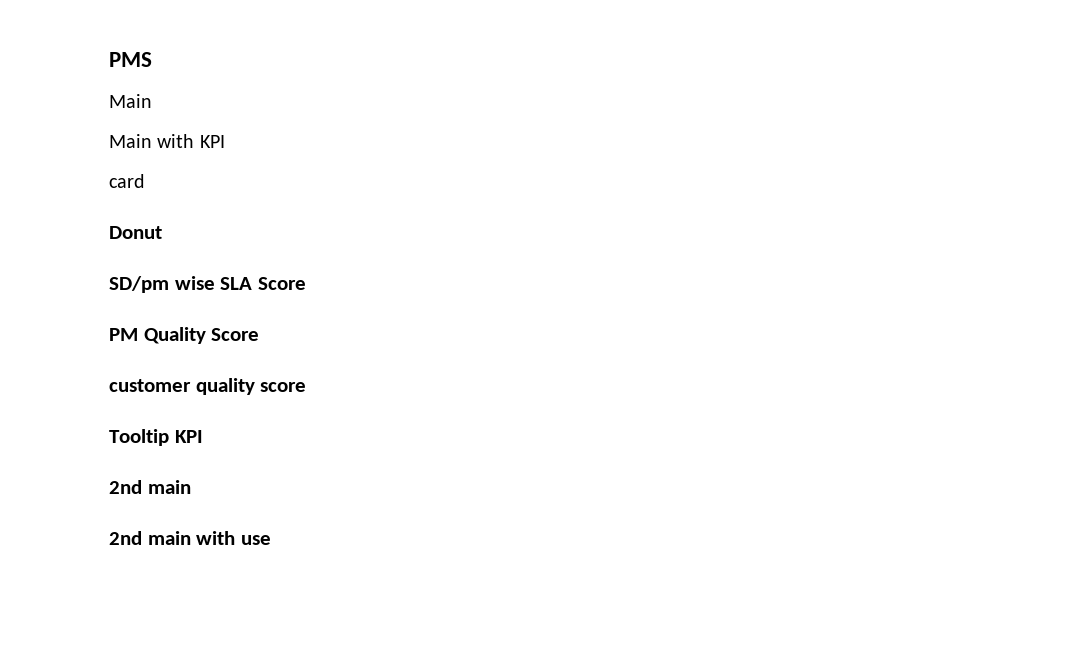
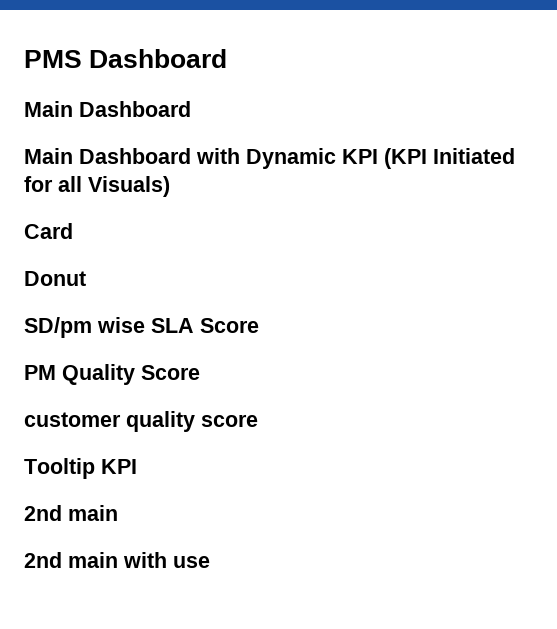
- PMS
- Main
- Main with KPI
- card
+ PMS Dashboard
+ Main Dashboard
+ Main Dashboard with Dynamic KPI (KPI Initiated for all Visuals)
+ Card

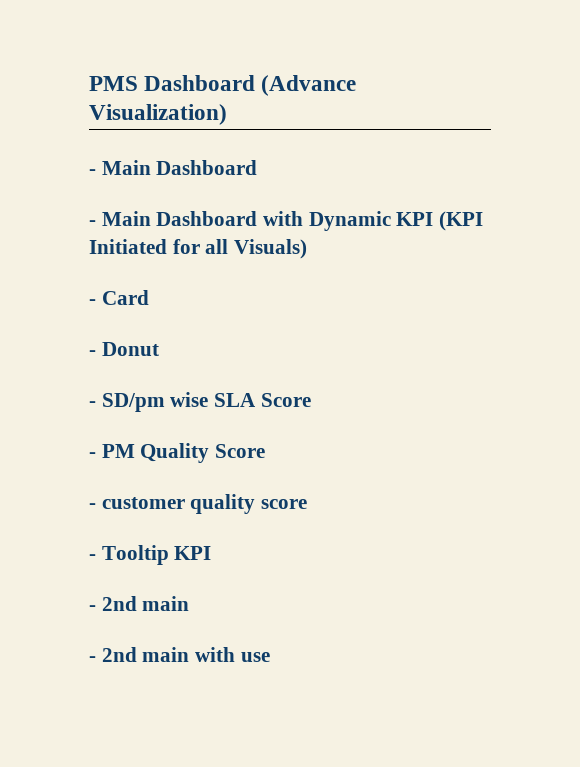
- PMS Dashboard
- Main Dashboard
+ PMS Dashboard (Advance Visualization)
+ - Main Dashboard
- Main Dashboard with Dynamic KPI (KPI Initiated for all Visuals)
+ - Main Dashboard with Dynamic KPI (KPI Initiated for all Visuals)
- Card
+ - Card
- Donut
+ - Donut
- SD/pm wise SLA Score
+ - SD/pm wise SLA Score
- PM Quality Score
+ - PM Quality Score
- customer quality score
+ - customer quality score
- Tooltip KPI
- 2nd main
+ - Tooltip KPI
+ - 2nd main
- 2nd main with use
+ - 2nd main with use

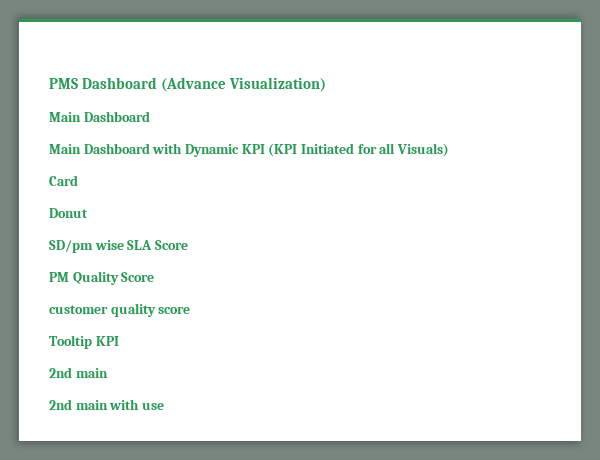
  PMS Dashboard (Advance Visualization)
- - Main Dashboard
+ Main Dashboard
- - Main Dashboard with Dynamic KPI (KPI Initiated for all Visuals)
+ Main Dashboard with Dynamic KPI (KPI Initiated for all Visuals)
- - Card
+ Card
- - Donut
+ Donut
- - SD/pm wise SLA Score
+ SD/pm wise SLA Score
- - PM Quality Score
+ PM Quality Score
- - customer quality score
+ customer quality score
- - Tooltip KPI
- - 2nd main
+ Tooltip KPI
+ 2nd main
- - 2nd main with use
+ 2nd main with use

